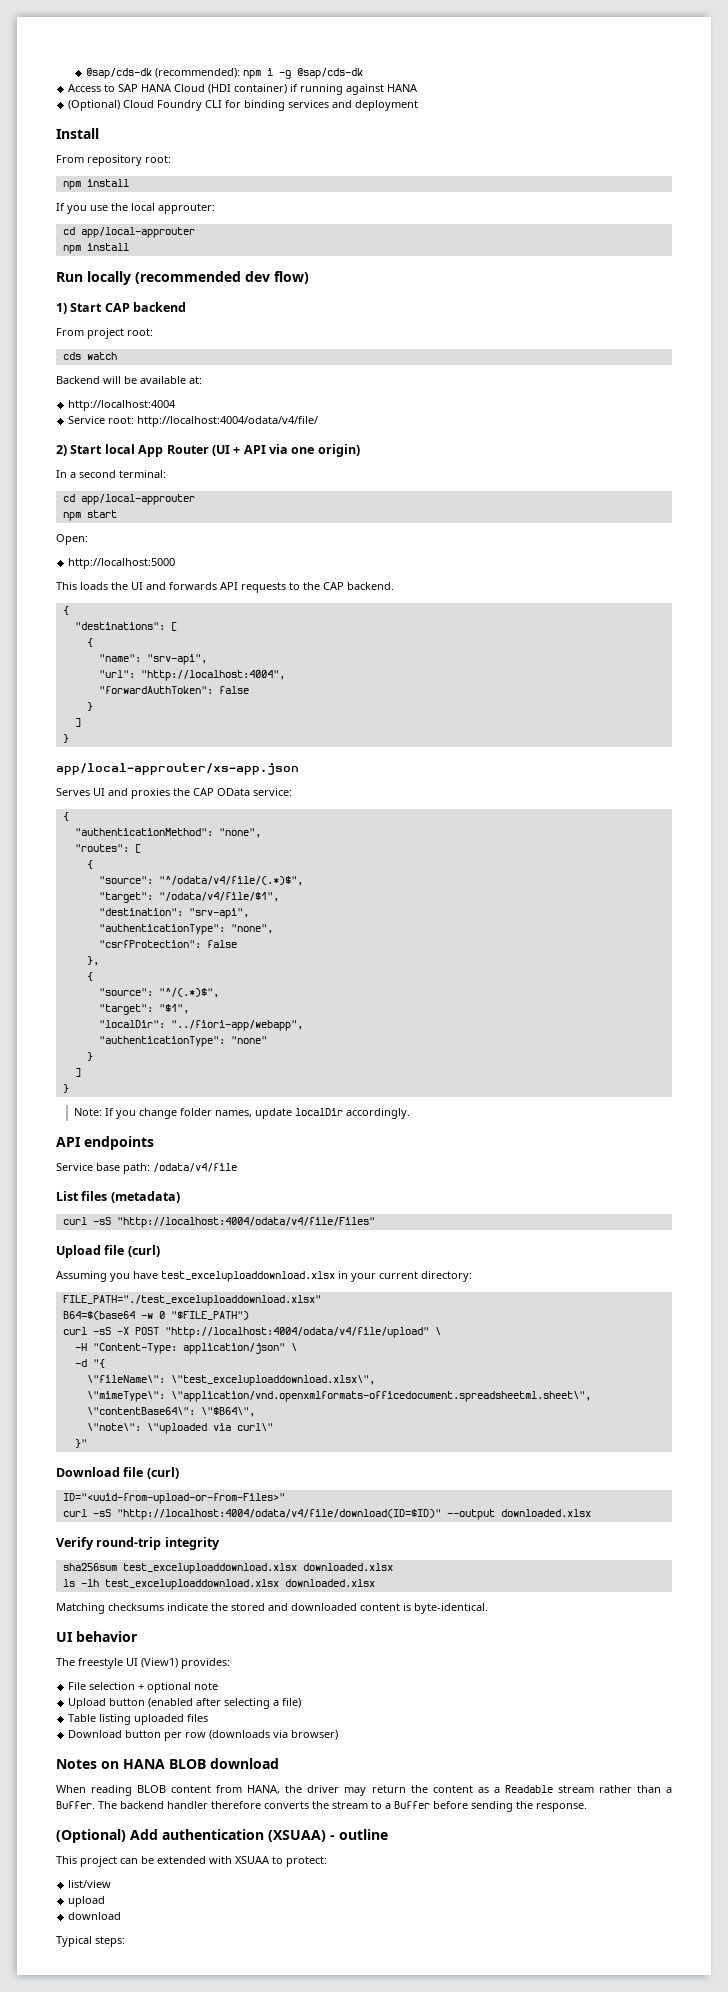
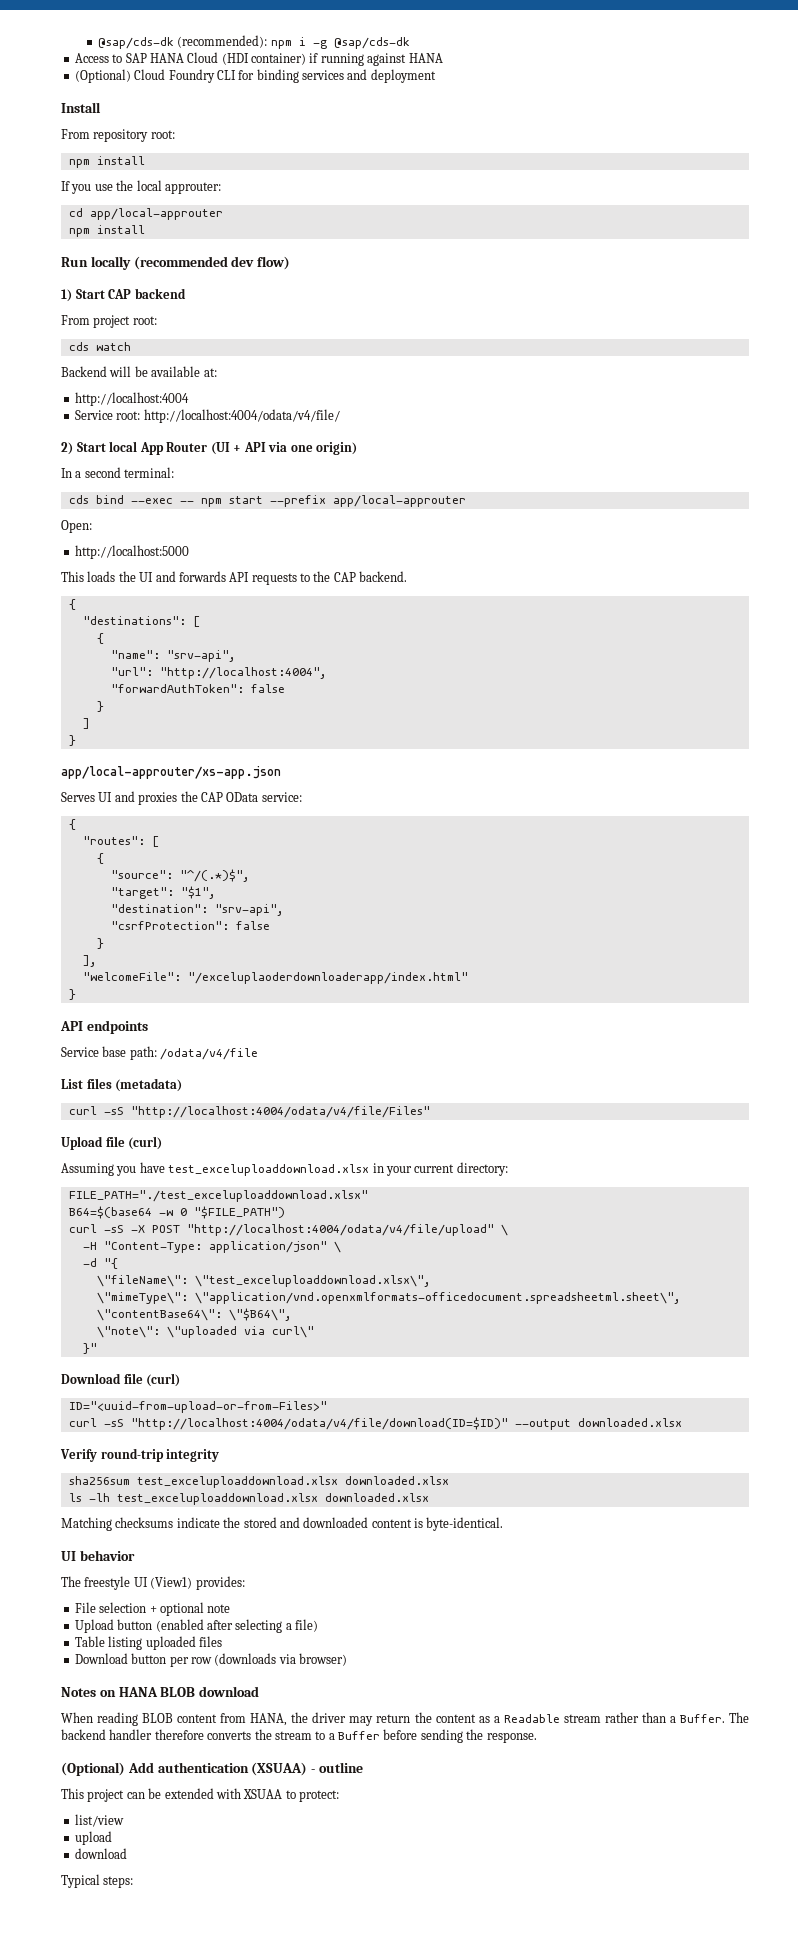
  In a second terminal:
- cd app/local-approuter
- npm start
+ cds bind --exec -- npm start --prefix app/local-approuter
- "authenticationMethod": "none",
- "source": "^/odata/v4/file/(.*)$",
- "target": "/odata/v4/file/$1",
- "destination": "srv-api",
- "authenticationType": "none",
- "csrfProtection": false
- },
- {
  "source": "^/(.*)$",
  "target": "$1",
- "localDir": "../fiori-app/webapp",
- "authenticationType": "none"
+ "destination": "srv-api",
+ "csrfProtection": false
  }
- ]
+ ],
+ "welcomeFile": "/exceluplaoderdownloaderapp/index.html"
  }
- Note: If you change folder names, update localDir accordingly.

